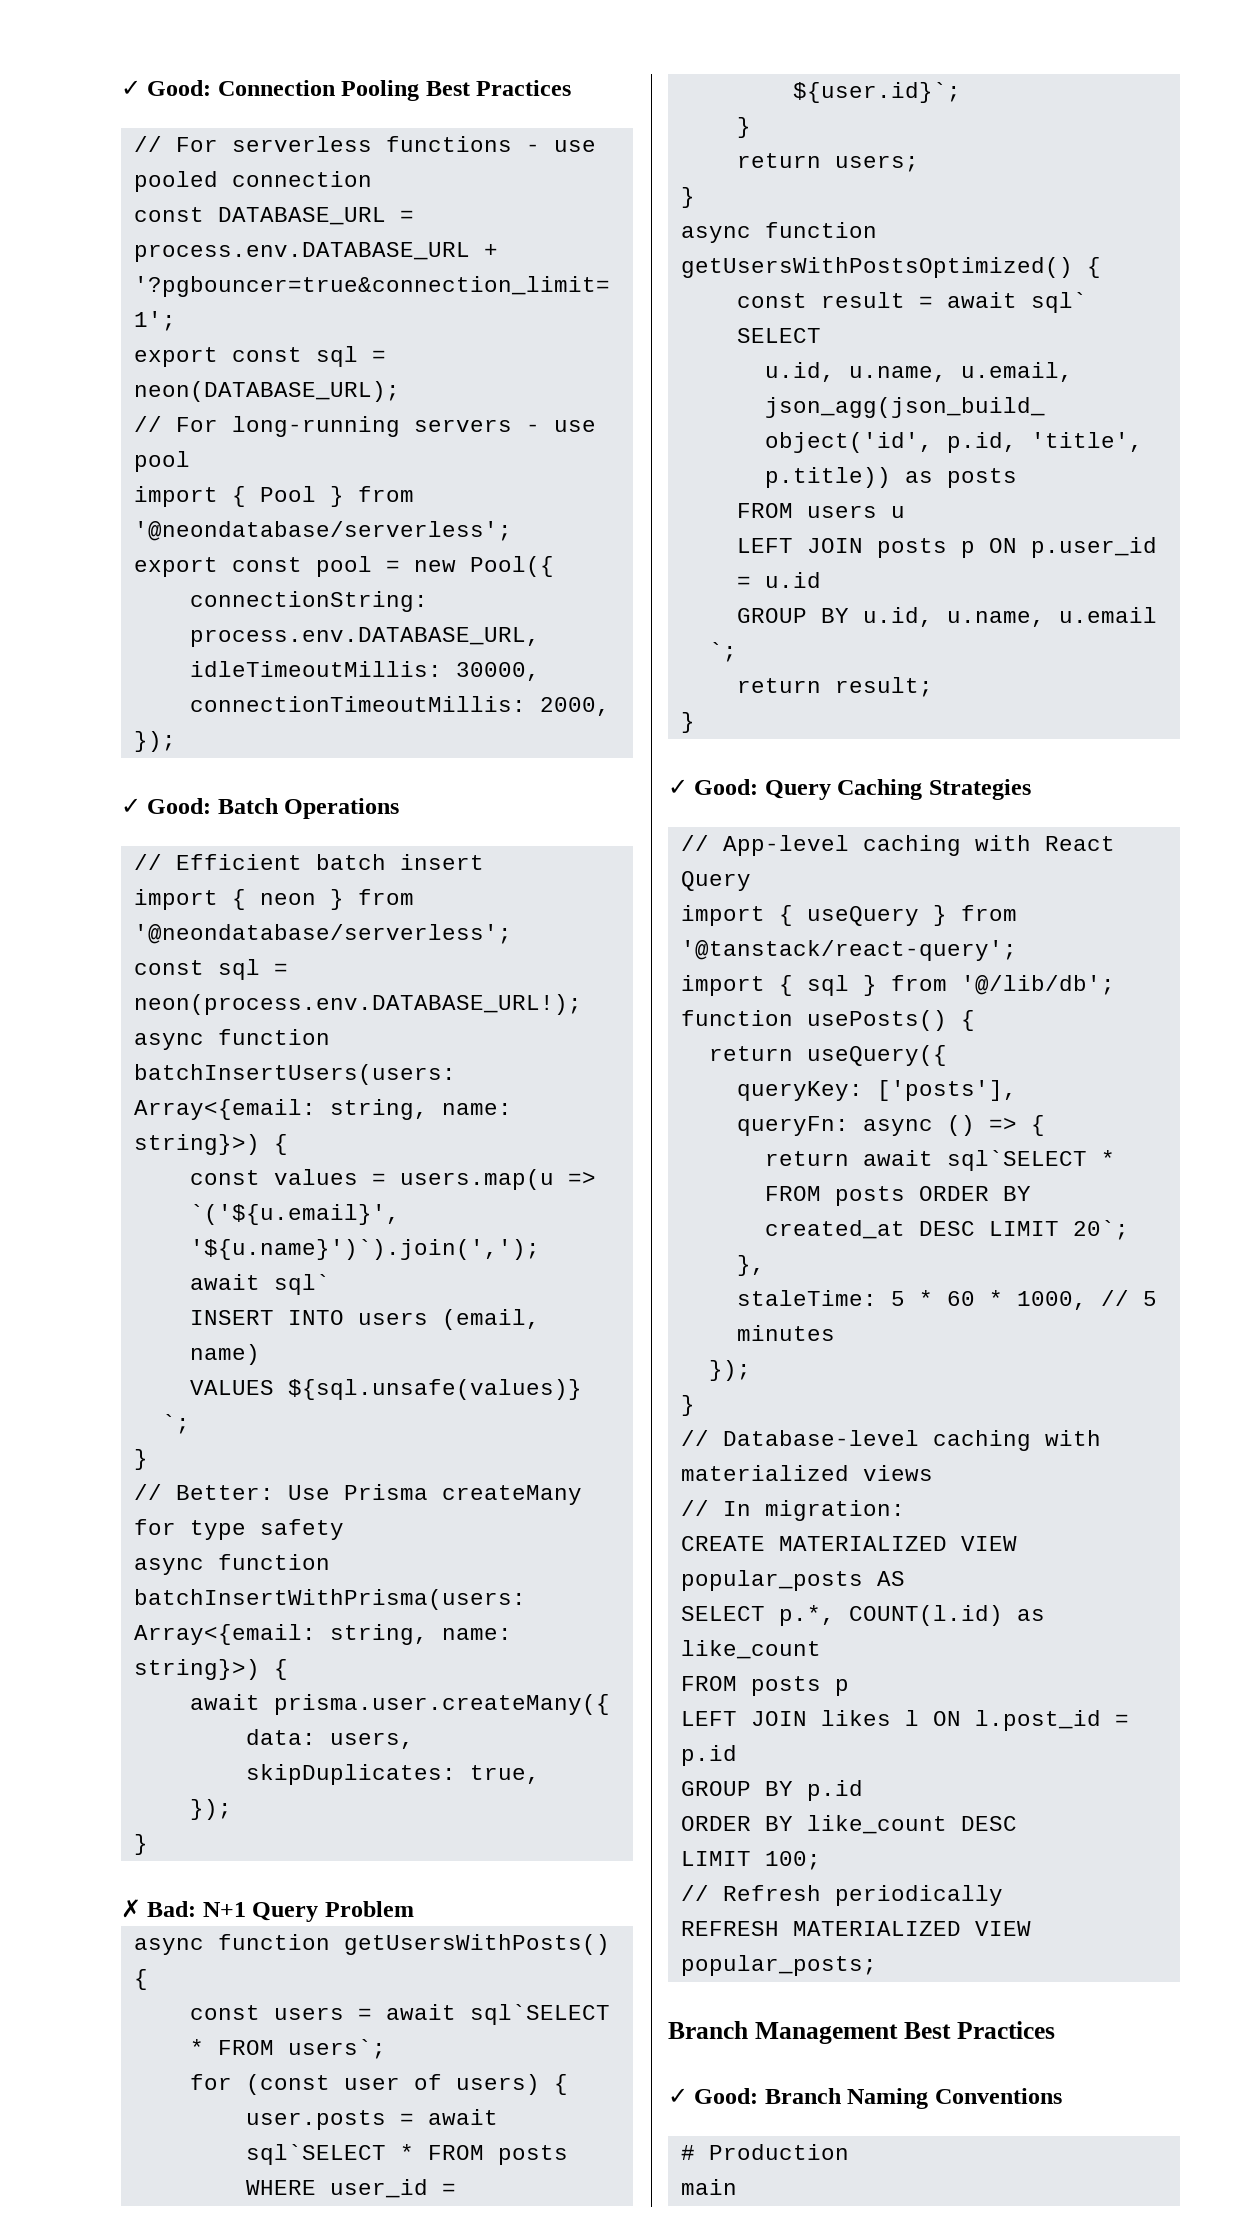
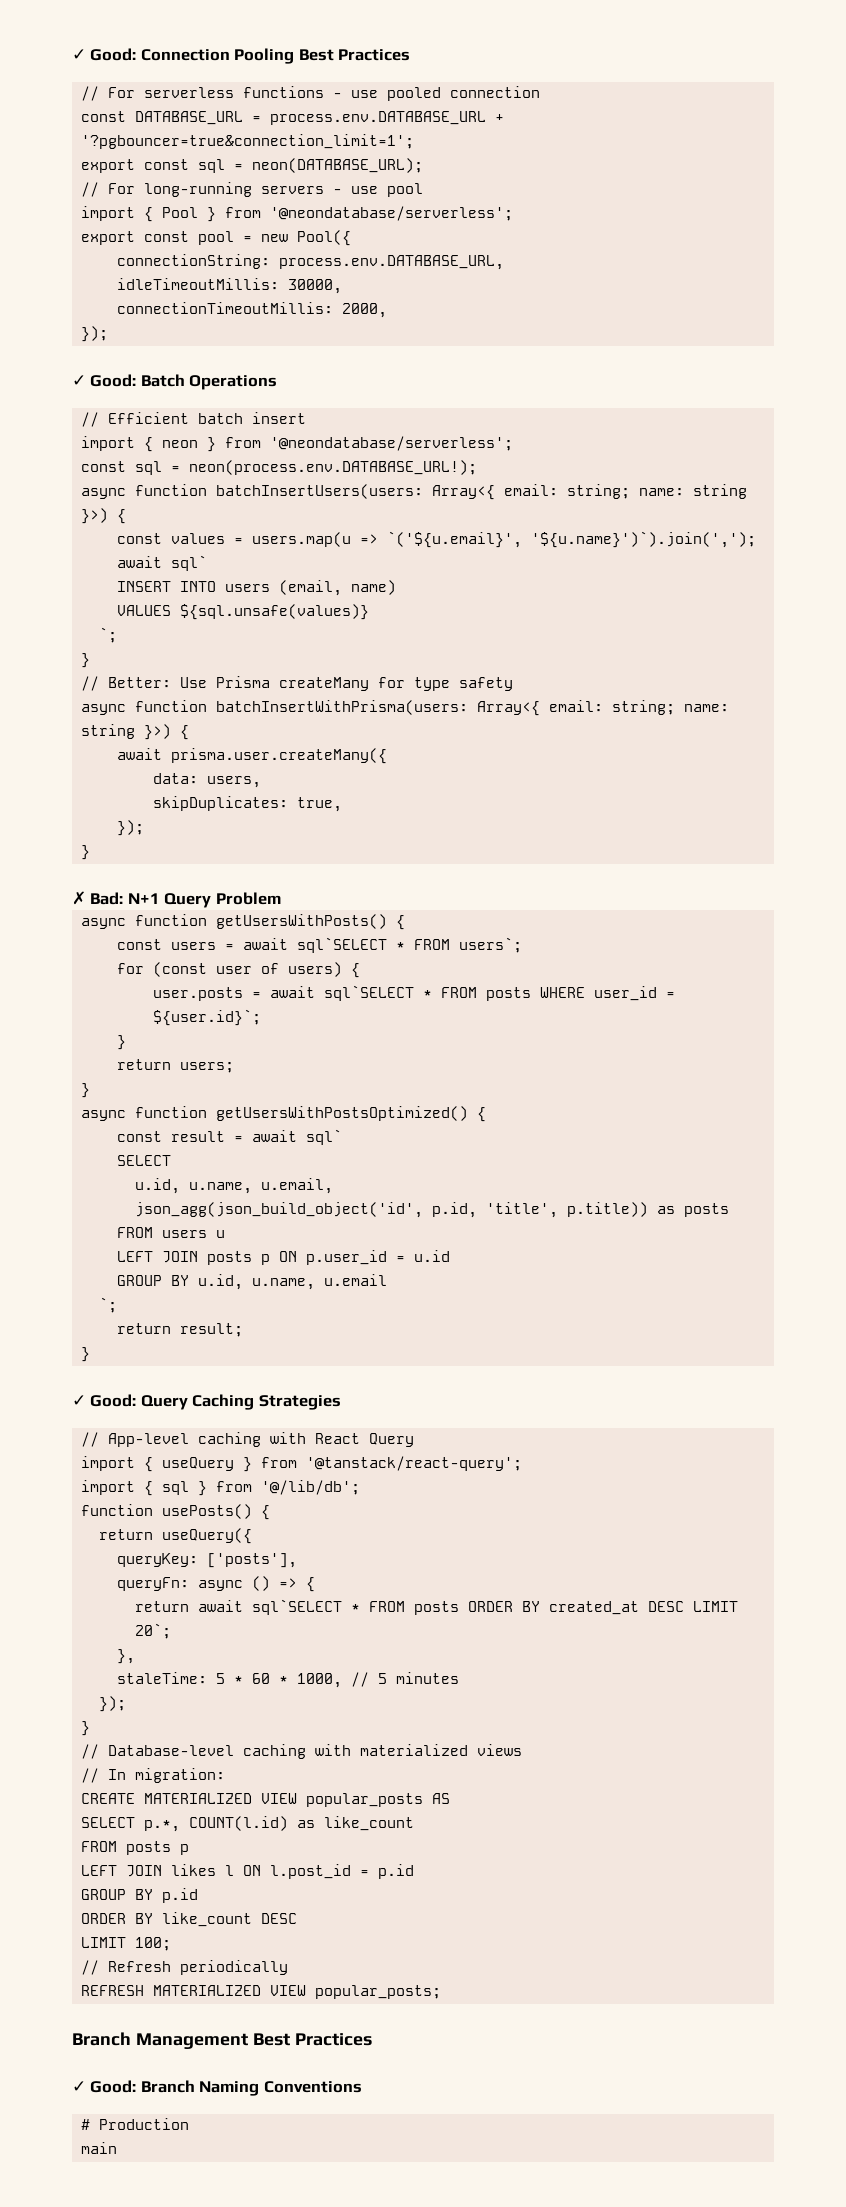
- async function batchInsertUsers(users: Array<{email: string, name: string}>) {
+ async function batchInsertUsers(users: Array<{ email: string; name: string }>) {
- async function batchInsertWithPrisma(users: Array<{email: string, name: string}>) {
+ async function batchInsertWithPrisma(users: Array<{ email: string; name: string }>) {

